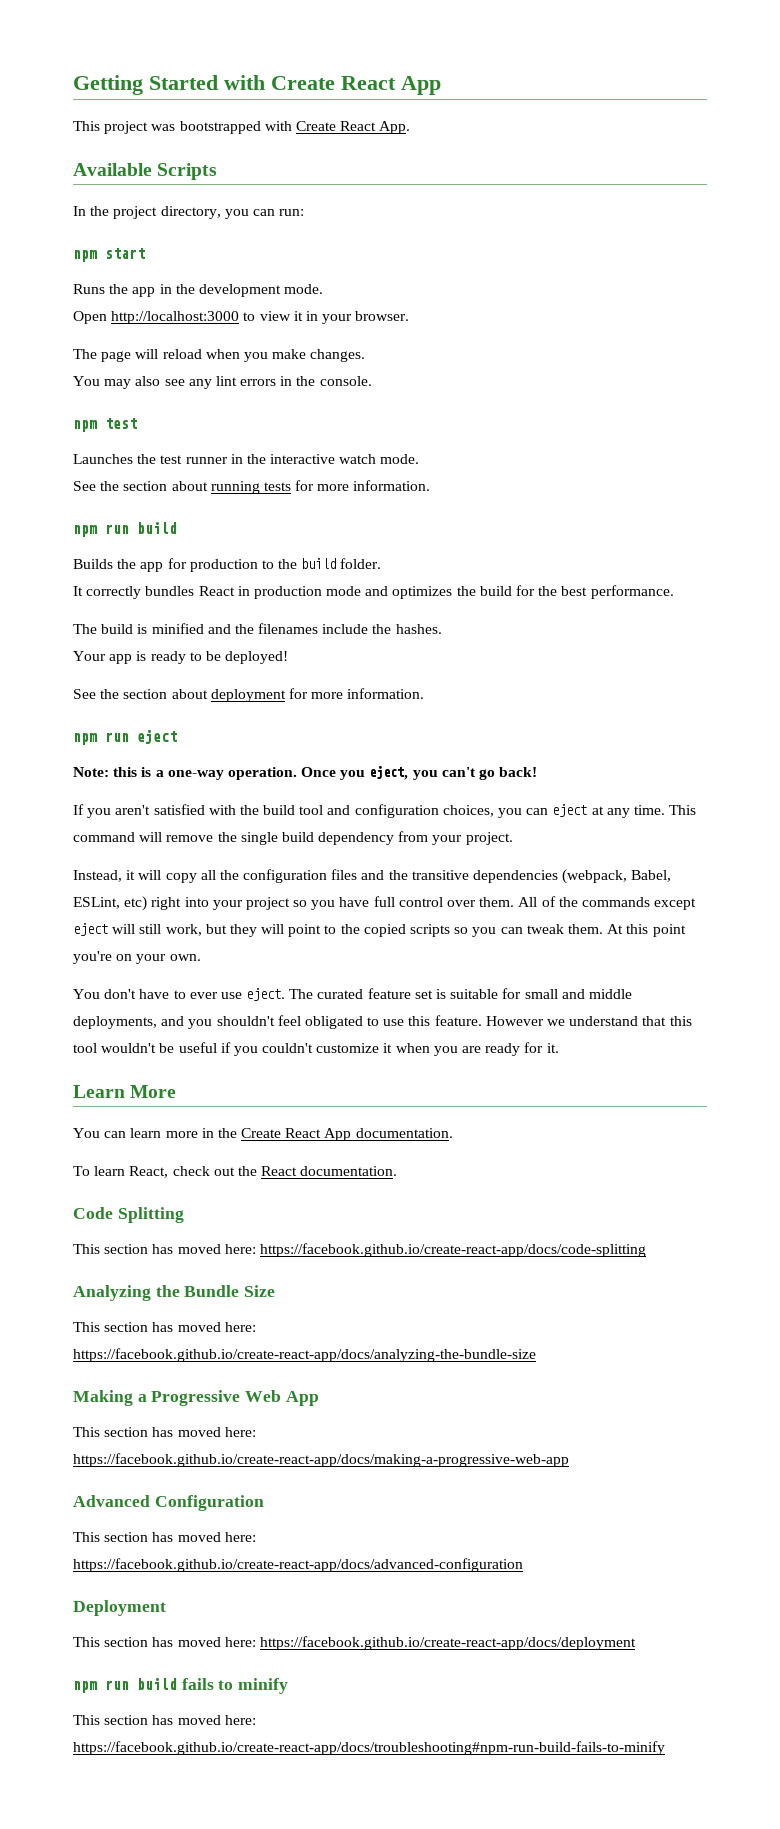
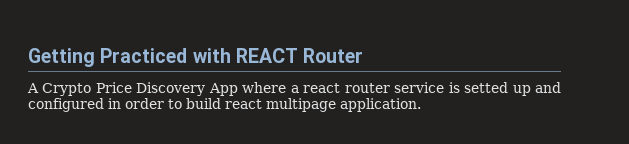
- Getting Started with Create React App
- This project was bootstrapped with Create React App.
- Available Scripts
- In the project directory, you can run:
- npm start
- Runs the app in the development mode.
- Open http://localhost:3000 to view it in your browser.
- The page will reload when you make changes.
- You may also see any lint errors in the console.
- npm test
- Launches the test runner in the interactive watch mode.
- See the section about running tests for more information.
- npm run build
- Builds the app for production to the build folder.
- It correctly bundles React in production mode and optimizes the build for the best performance.
- The build is minified and the filenames include the hashes.
- Your app is ready to be deployed!
- See the section about deployment for more information.
- npm run eject
- Note: this is a one-way operation. Once you eject, you can't go back!
- If you aren't satisfied with the build tool and configuration choices, you can eject at any time. This command will remove the single build dependency from your project.
- Instead, it will copy all the configuration files and the transitive dependencies (webpack, Babel, ESLint, etc) right into your project so you have full control over them. All of the commands except eject will still work, but they will point to the copied scripts so you can tweak them. At this point you're on your own.
- You don't have to ever use eject. The curated feature set is suitable for small and middle deployments, and you shouldn't feel obligated to use this feature. However we understand that this tool wouldn't be useful if you couldn't customize it when you are ready for it.
- Learn More
- You can learn more in the Create React App documentation.
- To learn React, check out the React documentation.
- Code Splitting
- This section has moved here: https://facebook.github.io/create-react-app/docs/code-splitting
- Analyzing the Bundle Size
- This section has moved here: https://facebook.github.io/create-react-app/docs/analyzing-the-bundle-size
- Making a Progressive Web App
- This section has moved here: https://facebook.github.io/create-react-app/docs/making-a-progressive-web-app
- Advanced Configuration
- This section has moved here: https://facebook.github.io/create-react-app/docs/advanced-configuration
- Deployment
- This section has moved here: https://facebook.github.io/create-react-app/docs/deployment
- npm run build fails to minify
- This section has moved here: https://facebook.github.io/create-react-app/docs/troubleshooting#npm-run-build-fails-to-minify
+ Getting Practiced with REACT Router
+ A Crypto Price Discovery App where a react router service is setted up and configured in order to build react multipage application.

